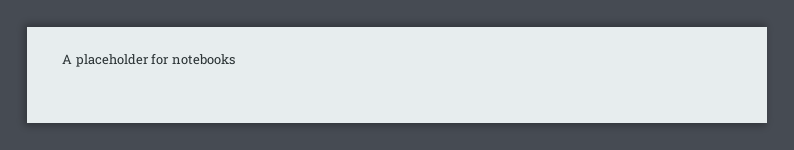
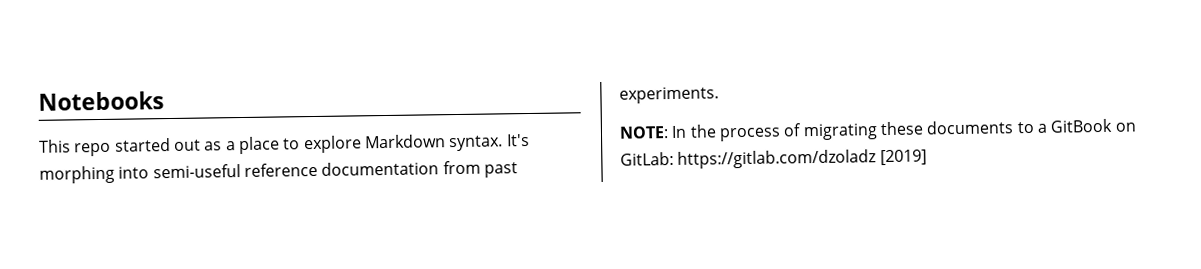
- A placeholder for notebooks
+ Notebooks
+ This repo started out as a place to explore Markdown syntax. It's morphing into semi-useful reference documentation from past experiments.
+ NOTE: In the process of migrating these documents to a GitBook on GitLab: https://gitlab.com/dzoladz [2019]

